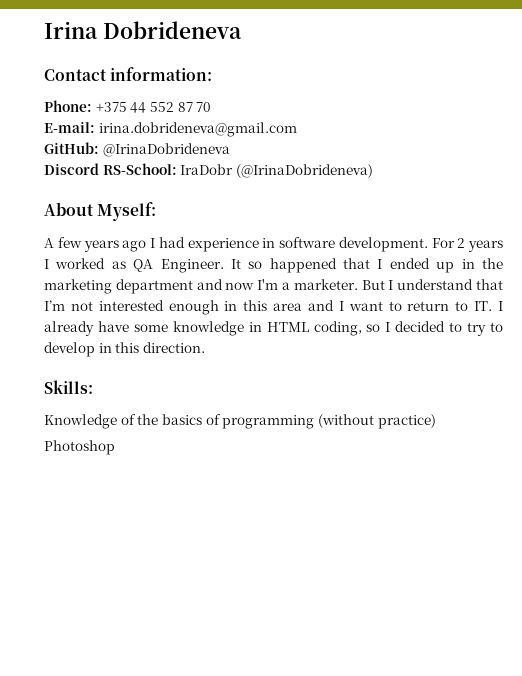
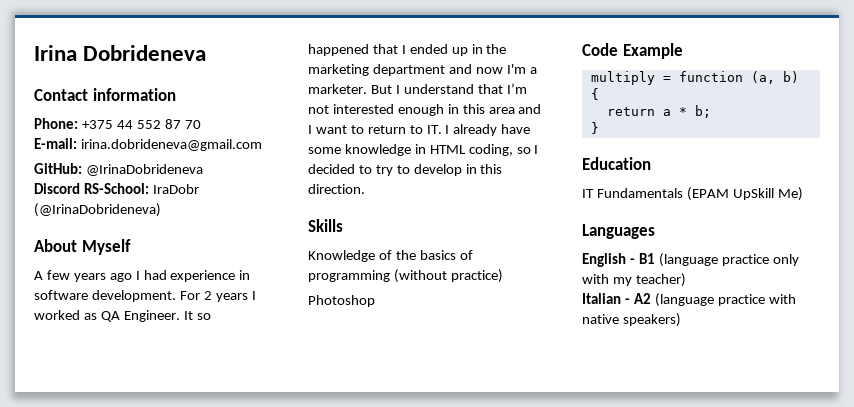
- Contact information:
+ Contact information
- About Myself:
+ About Myself
- Skills:
+ Skills
+ Code Example
+ multiply = function (a, b) {
+ return a * b;
+ }
+ Education
+ IT Fundamentals (EPAM UpSkill Me)
+ Languages
+ English - B1 (language practice only with my teacher)
+ Italian - A2 (language practice with native speakers)

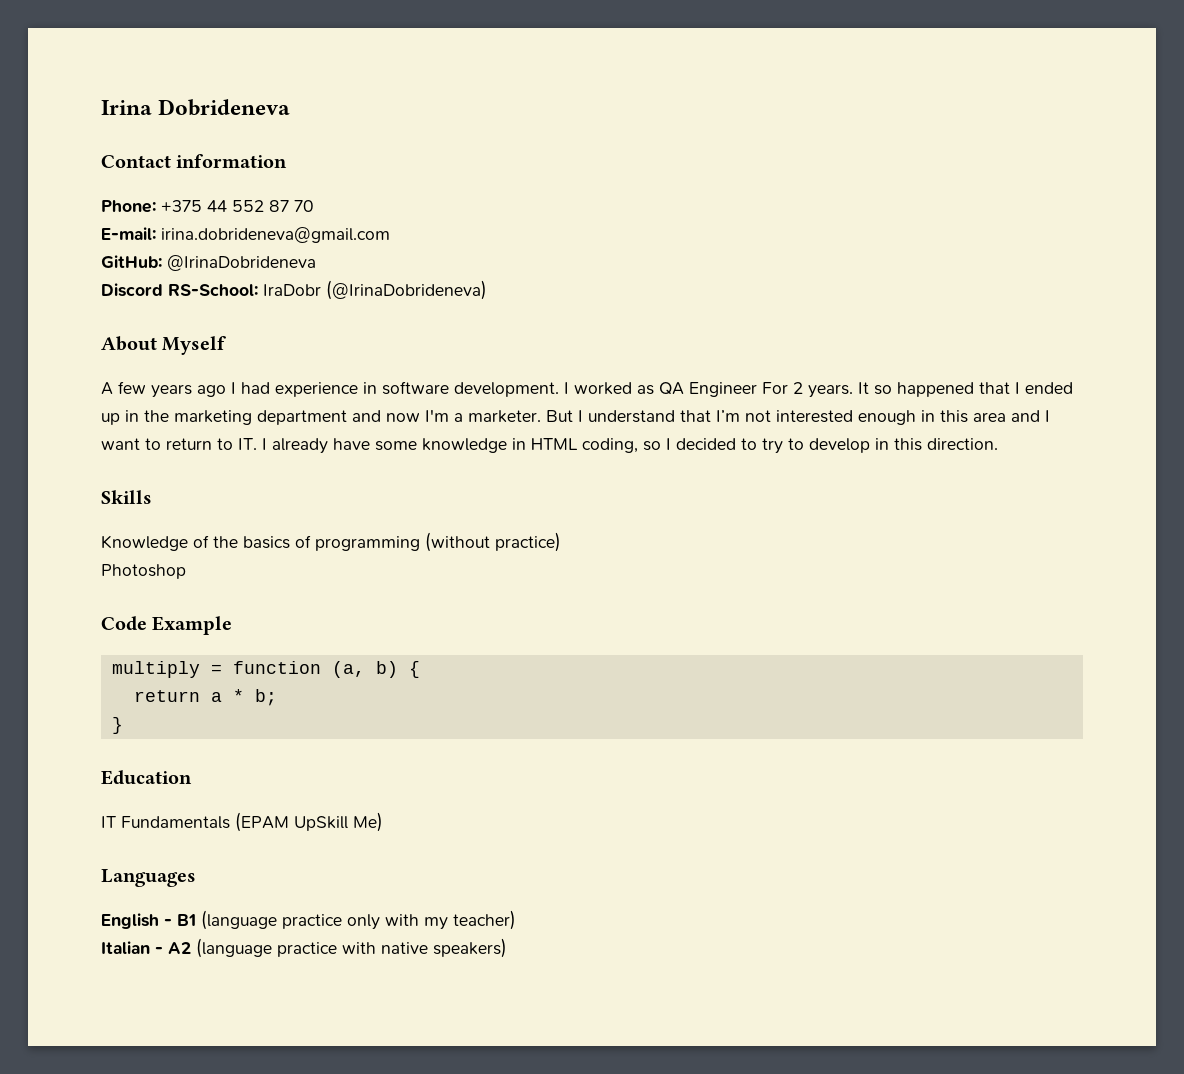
- For 2 years I worked as QA Engineer.
+ I worked as QA Engineer For 2 years.

